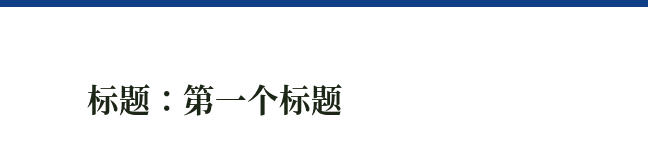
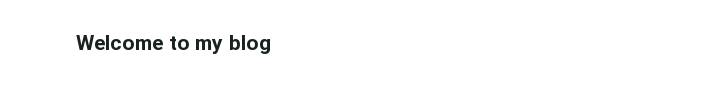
- 标题：第一个标题
+ Welcome to my blog

